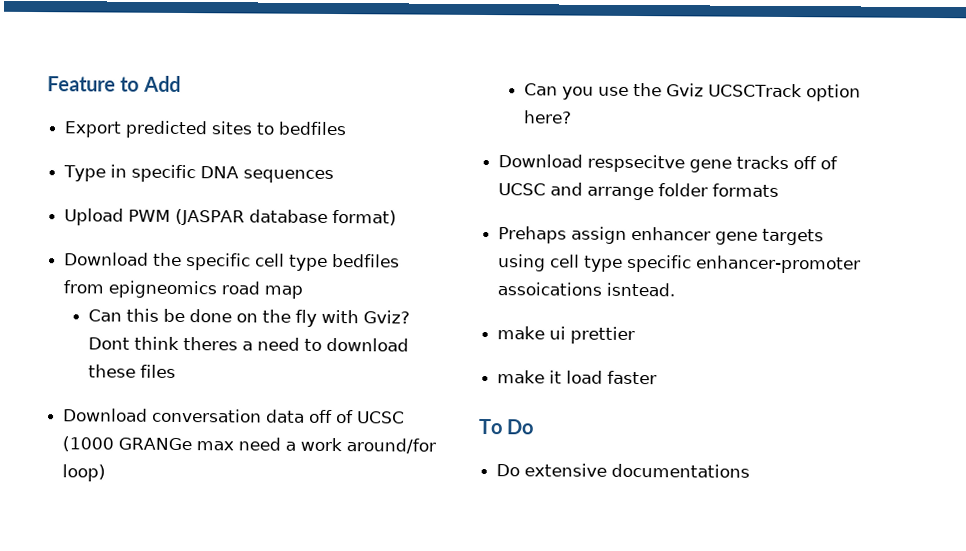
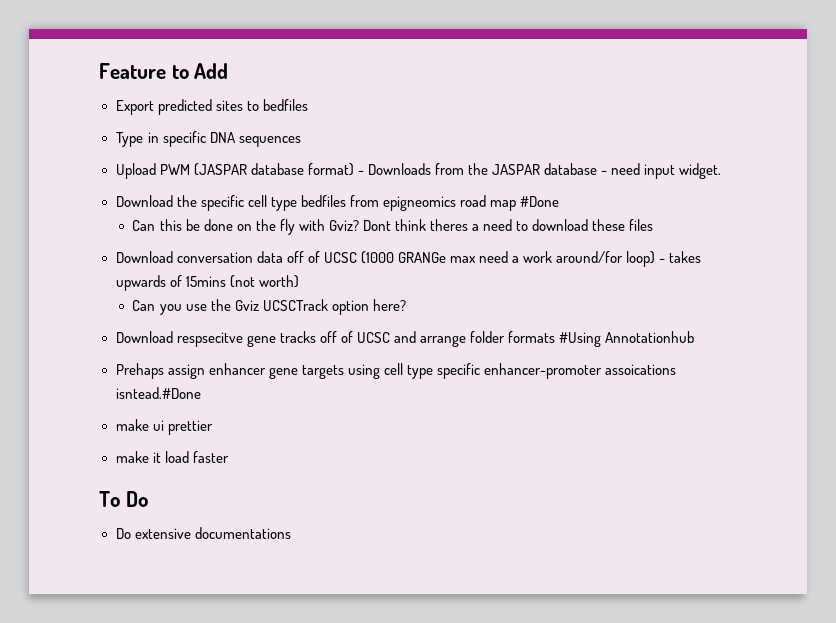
- Upload PWM (JASPAR database format)
+ Upload PWM (JASPAR database format) - Downloads from the JASPAR database - need input widget.
- Download the specific cell type bedfiles from epigneomics road map
+ Download the specific cell type bedfiles from epigneomics road map #Done
- Download conversation data off of UCSC (1000 GRANGe max need a work around/for loop)
+ Download conversation data off of UCSC (1000 GRANGe max need a work around/for loop) - takes upwards of 15mins (not worth)
- Download respsecitve gene tracks off of UCSC and arrange folder formats
+ Download respsecitve gene tracks off of UCSC and arrange folder formats #Using Annotationhub
- Prehaps assign enhancer gene targets using cell type specific enhancer-promoter assoications isntead.
+ Prehaps assign enhancer gene targets using cell type specific enhancer-promoter assoications isntead.#Done

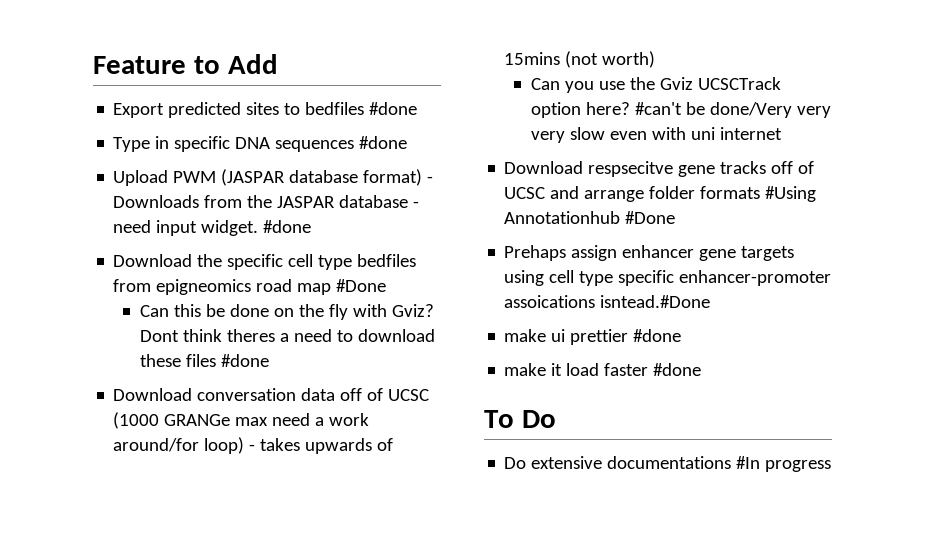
- Export predicted sites to bedfiles
+ Export predicted sites to bedfiles #done
- Type in specific DNA sequences
+ Type in specific DNA sequences #done
- Upload PWM (JASPAR database format) - Downloads from the JASPAR database - need input widget.
+ Upload PWM (JASPAR database format) - Downloads from the JASPAR database - need input widget. #done
- Dont think theres a need to download these files
+ Dont think theres a need to download these files #done
+ #can't be done/Very very very slow even with uni internet
- Download respsecitve gene tracks off of UCSC and arrange folder formats #Using Annotationhub
+ Download respsecitve gene tracks off of UCSC and arrange folder formats #Using Annotationhub #Done
- make ui prettier
+ make ui prettier #done
- make it load faster
+ make it load faster #done
- Do extensive documentations
+ Do extensive documentations #In progress

